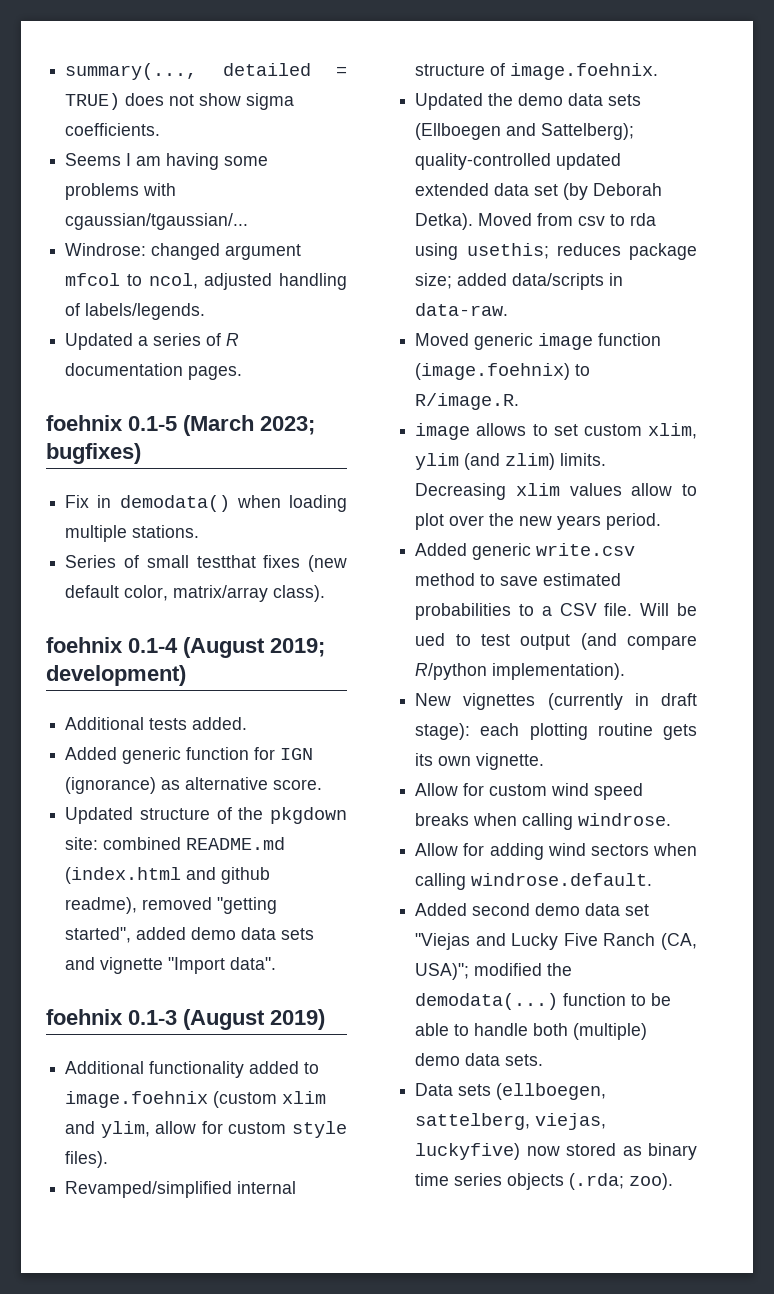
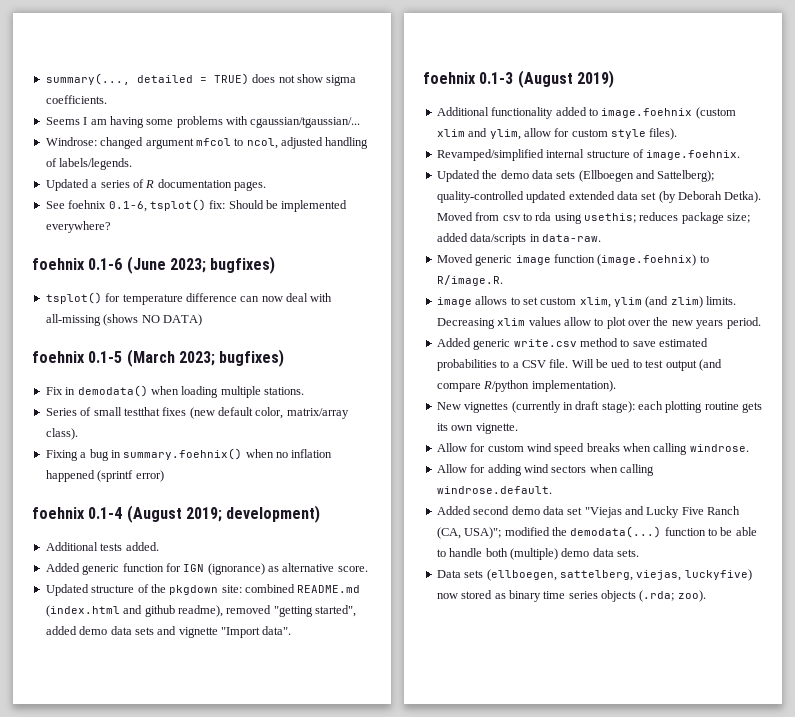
+ See foehnix 0.1-6, tsplot() fix: Should be implemented everywhere?
+ foehnix 0.1-6 (June 2023; bugfixes)
+ tsplot() for temperature difference can now deal with all-missing (shows NO DATA)
+ Fixing a bug in summary.foehnix() when no inflation happened (sprintf error)

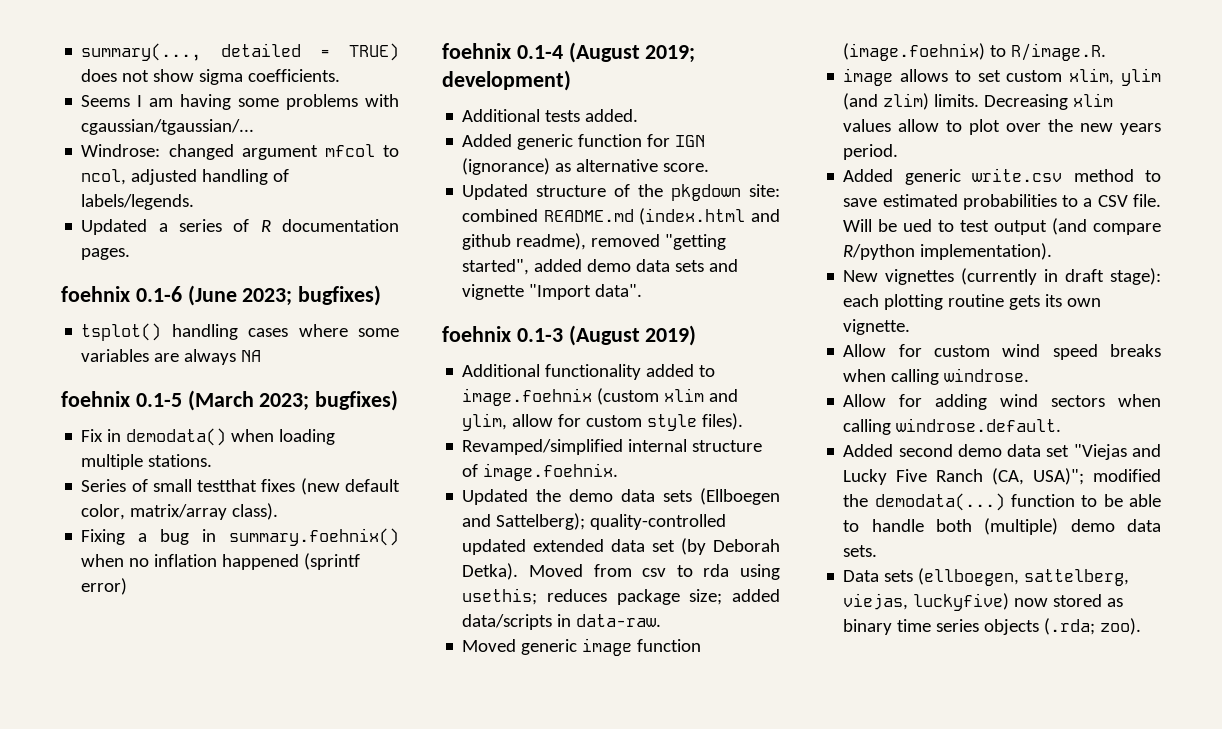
- See foehnix 0.1-6, tsplot() fix: Should be implemented everywhere?
- tsplot() for temperature difference can now deal with all-missing (shows NO DATA)
+ tsplot() handling cases where some variables are always NA

